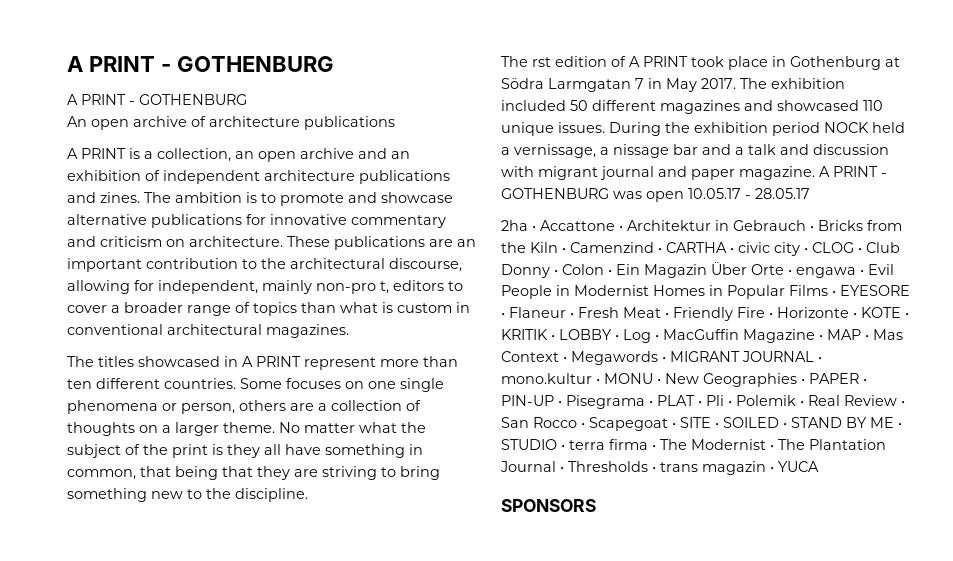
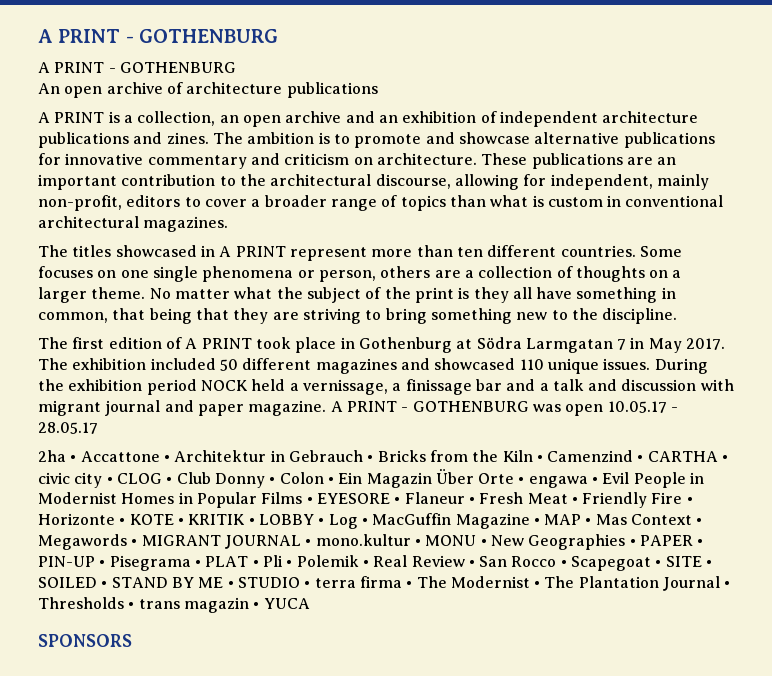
- These publications are an important contribution to the architectural discourse, allowing for independent, mainly non-pro t, editors to cover a broader range of topics than what is custom in conventional architectural magazines.
+ These publications are an important contribution to the architectural discourse, allowing for independent, mainly non-profit, editors to cover a broader range of topics than what is custom in conventional architectural magazines.
- The rst edition of A PRINT took place in Gothenburg at Södra Larmgatan 7 in May 2017.
+ The first edition of A PRINT took place in Gothenburg at Södra Larmgatan 7 in May 2017.
- During the exhibition period NOCK held a vernissage, a nissage bar and a talk and discussion with migrant journal and paper magazine.
+ During the exhibition period NOCK held a vernissage, a finissage bar and a talk and discussion with migrant journal and paper magazine.

